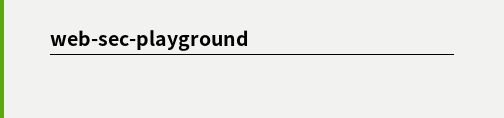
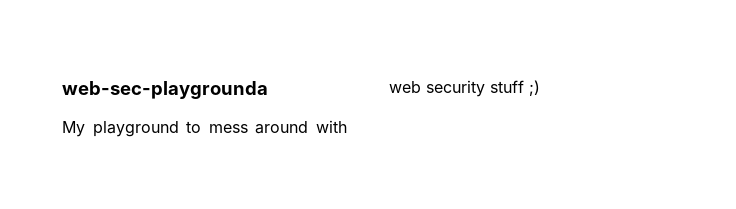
- web-sec-playground
+ web-sec-playgrounda
+ My playground to mess around with web security stuff ;)

